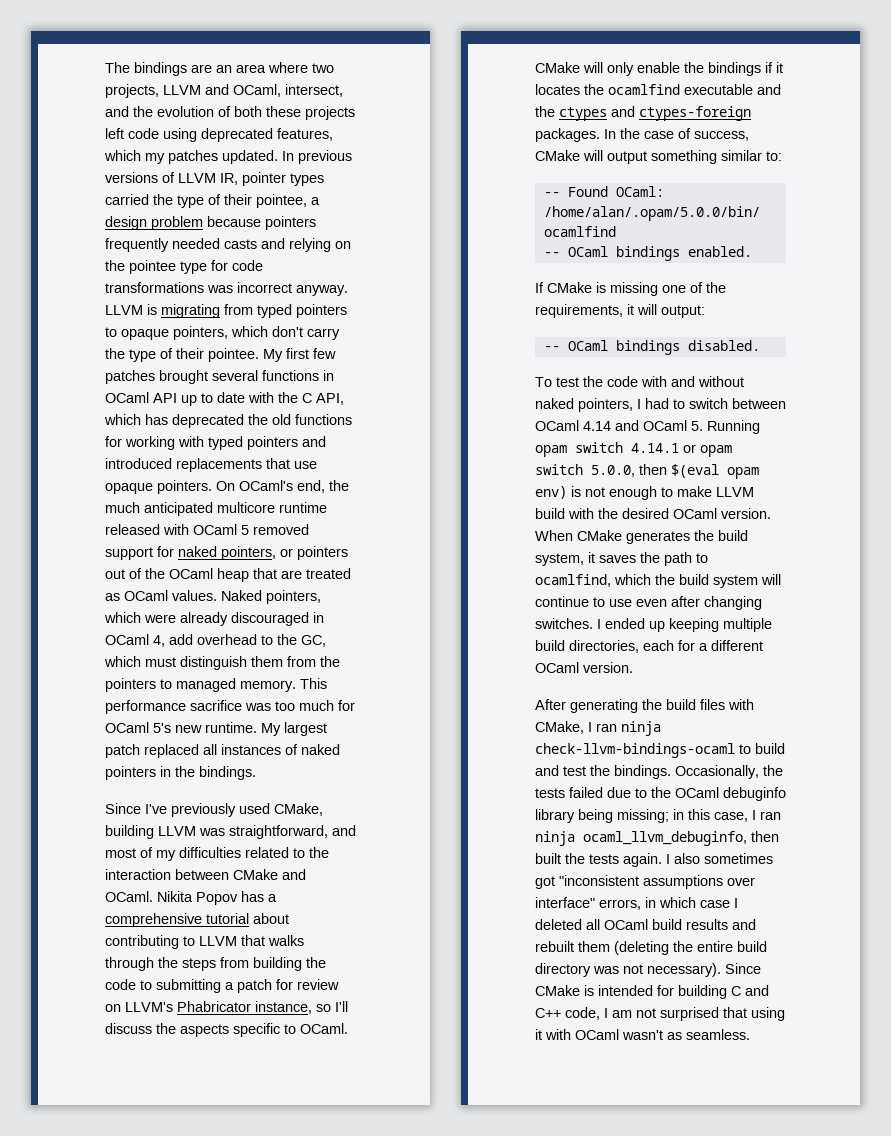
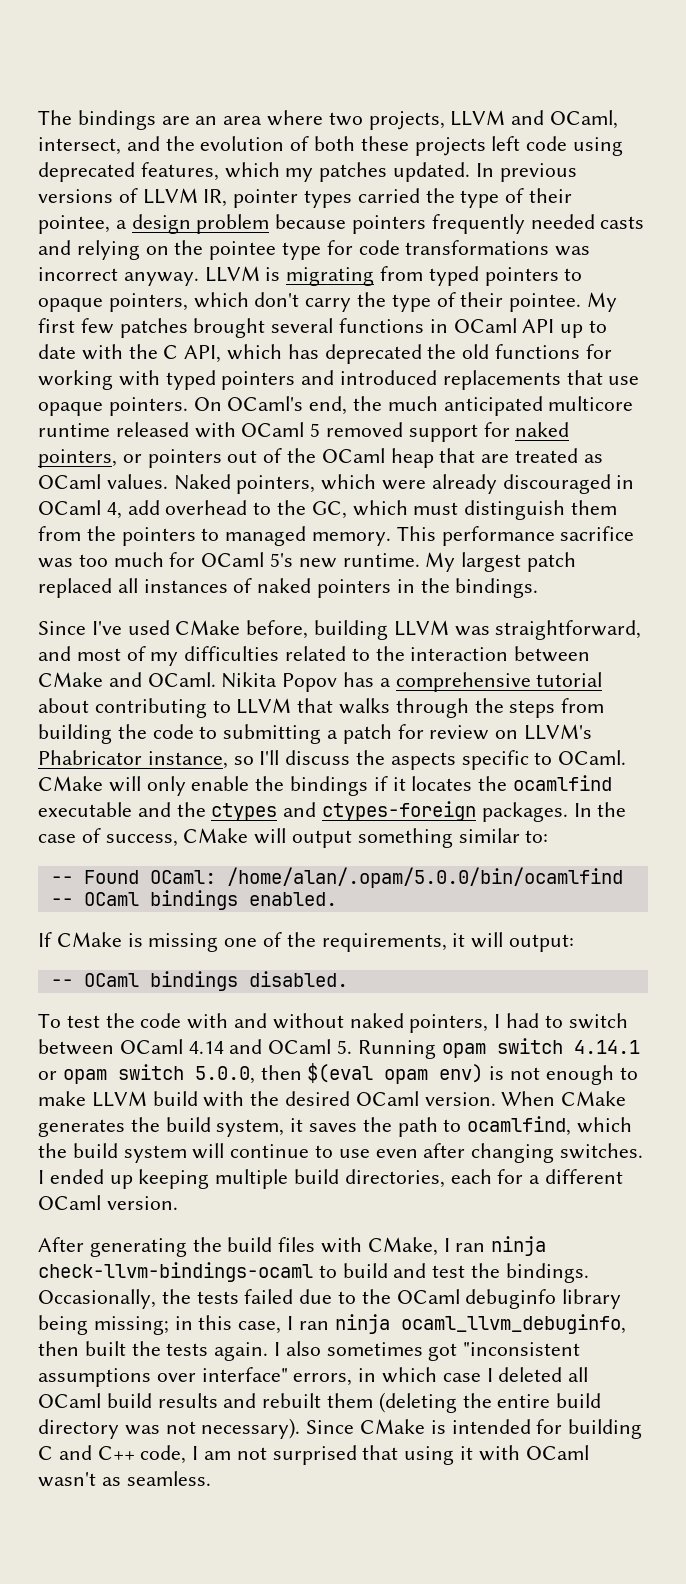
- Since I've previously used CMake, building LLVM was straightforward, and most of my difficulties related to the interaction between CMake and OCaml.
+ Since I've used CMake before, building LLVM was straightforward, and most of my difficulties related to the interaction between CMake and OCaml.

